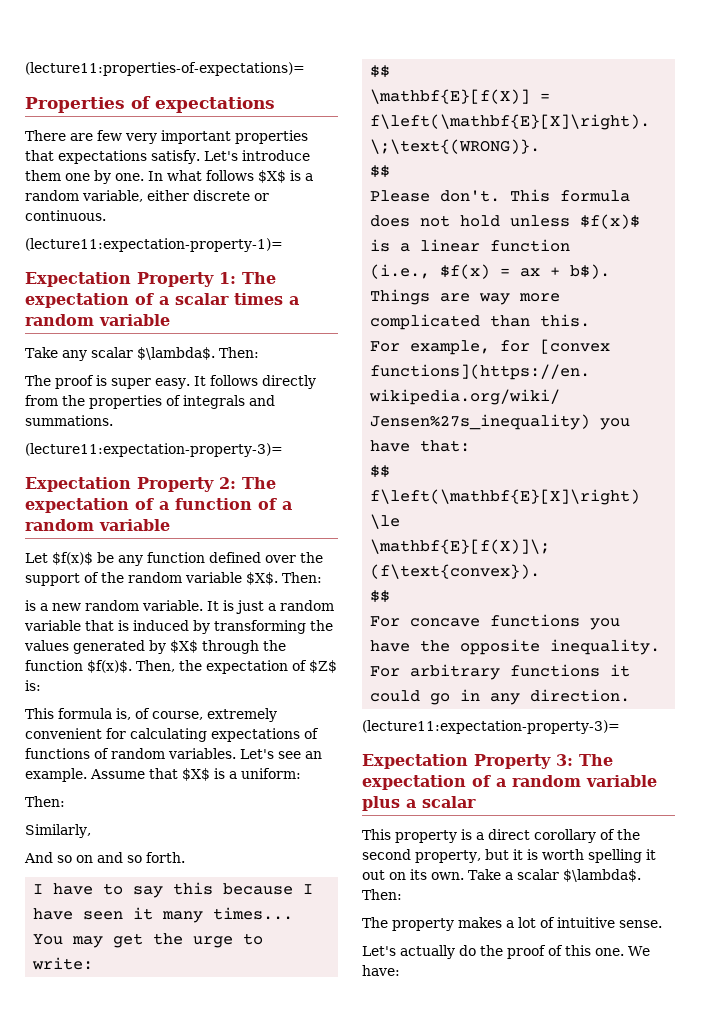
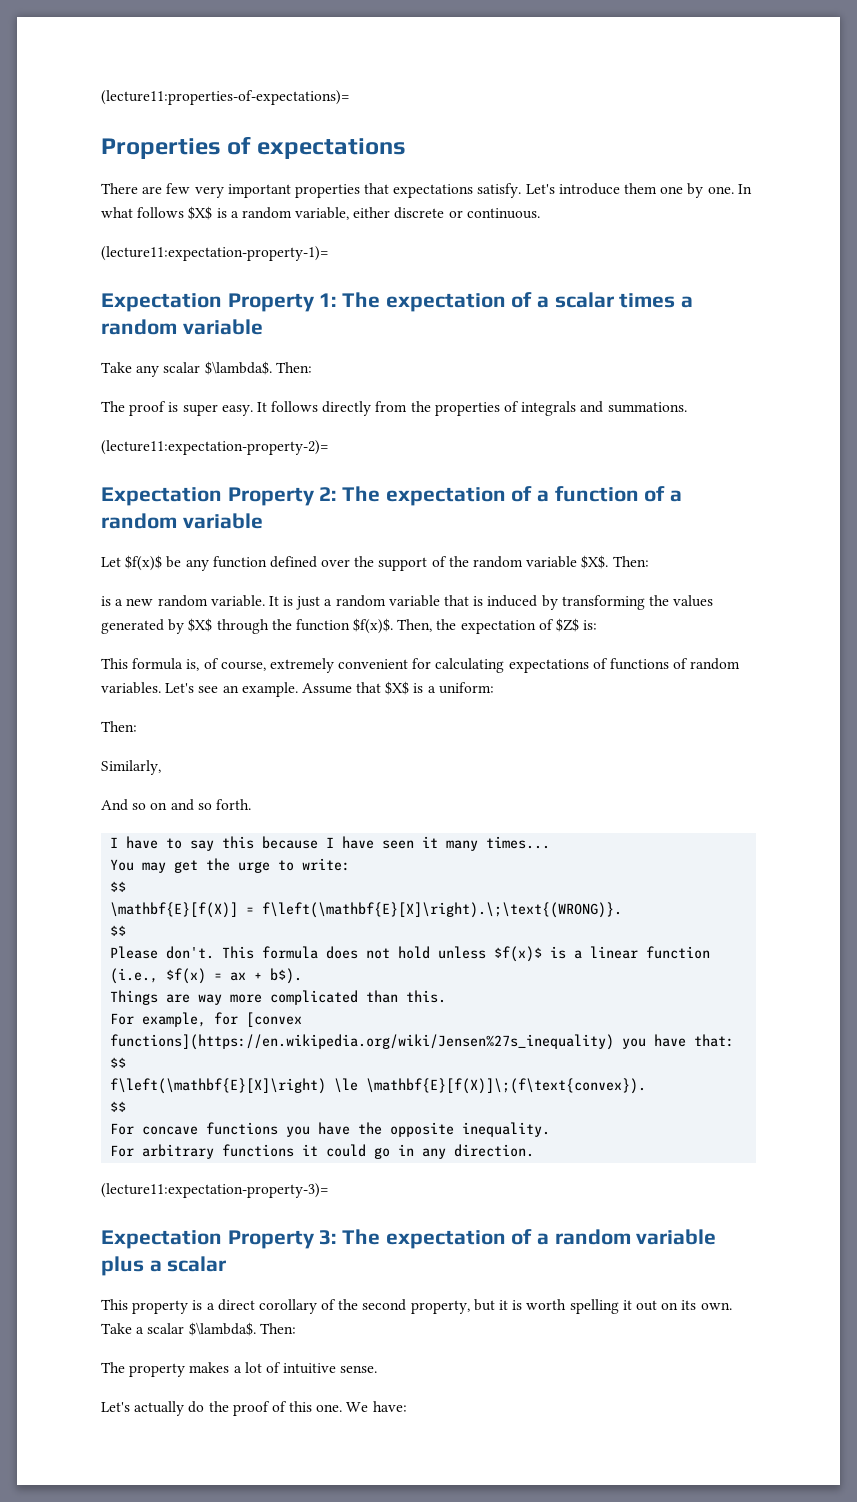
  It follows directly from the properties of integrals and summations.
- (lecture11:expectation-property-3)=
+ (lecture11:expectation-property-2)=

